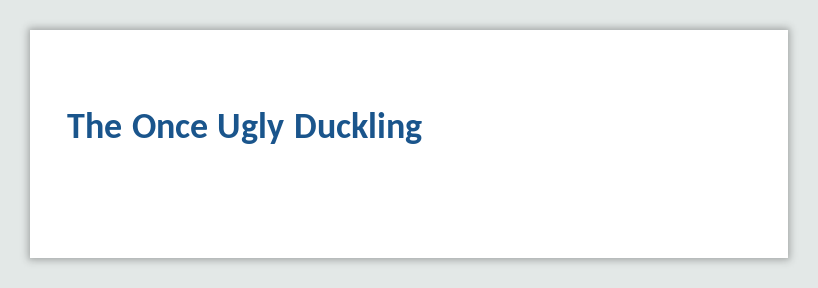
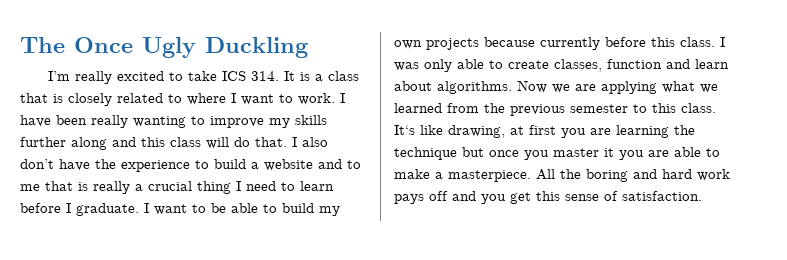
+ I’m really excited to take ICS 314. It is a class that is closely related to where I want to work. I have been really wanting to improve my skills further along and this class will do that. I also don’t have the experience to build a website and to me that is really a crucial thing I need to learn before I graduate. I want to be able to build my own projects because currently before this class. I was only able to create classes, function and learn about algorithms. Now we are applying what we learned from the previous semester to this class. It‘s like drawing, at first you are learning the technique but once you master it you are able to make a masterpiece. All the boring and hard work pays off and you get this sense of satisfaction.

